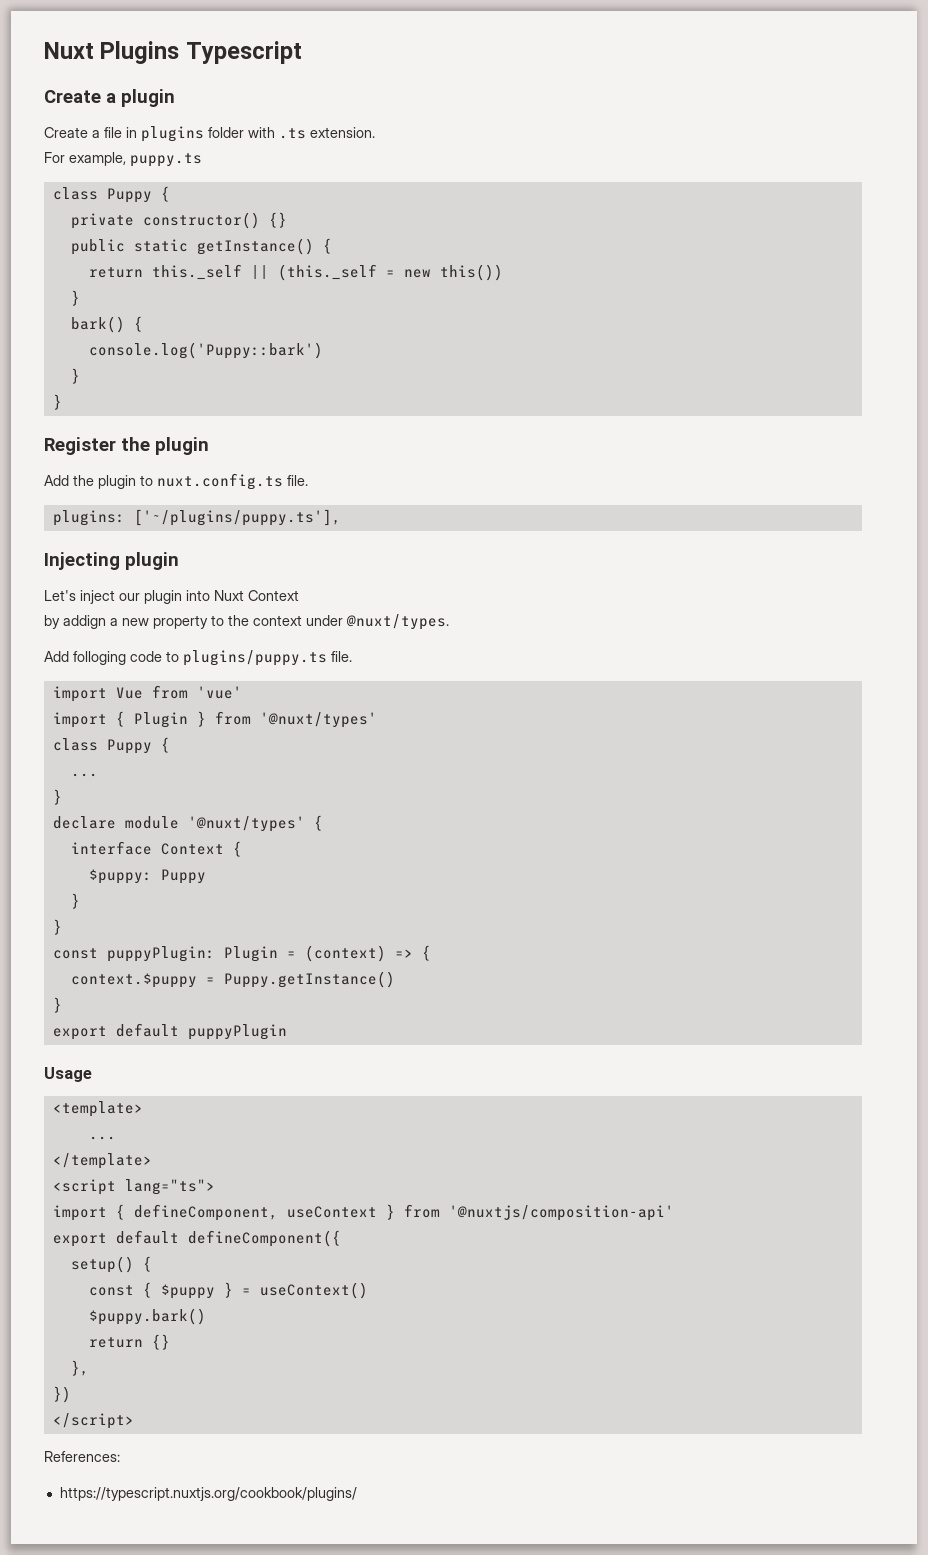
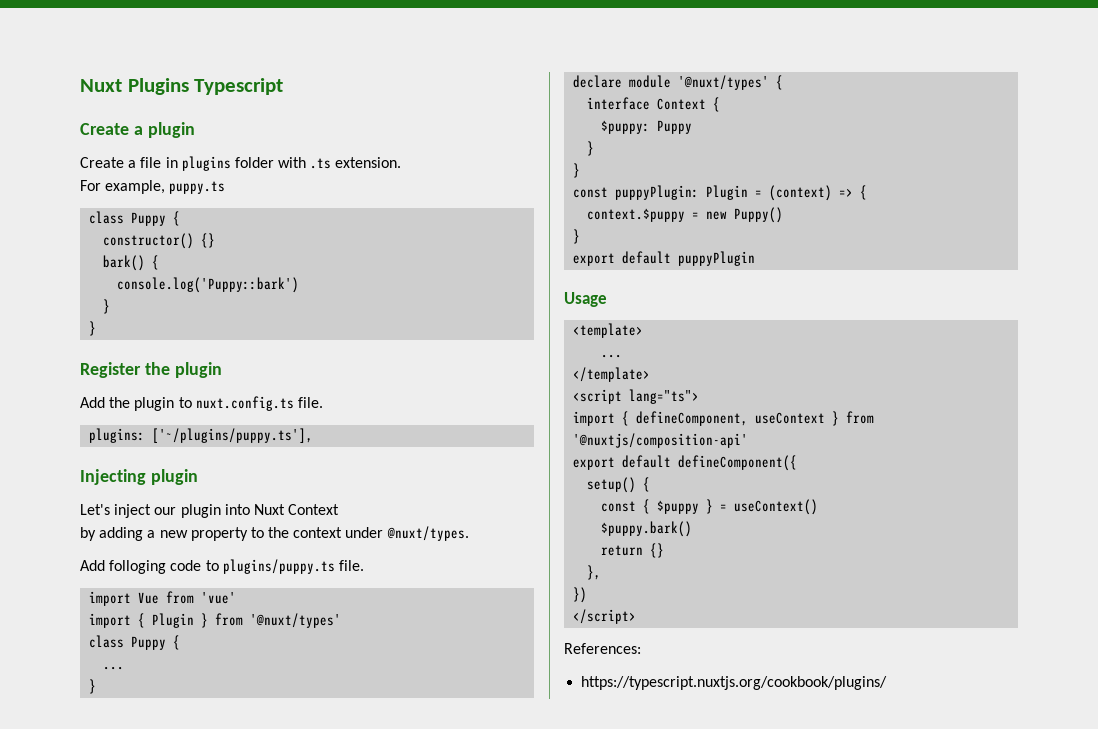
- private constructor() {}
+ constructor() {}
- public static getInstance() {
- return this._self || (this._self = new this())
- }
- by addign a new property to the context under @nuxt/types.
+ by adding a new property to the context under @nuxt/types.
- context.$puppy = Puppy.getInstance()
+ context.$puppy = new Puppy()

